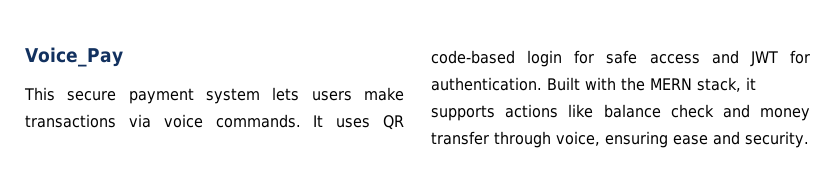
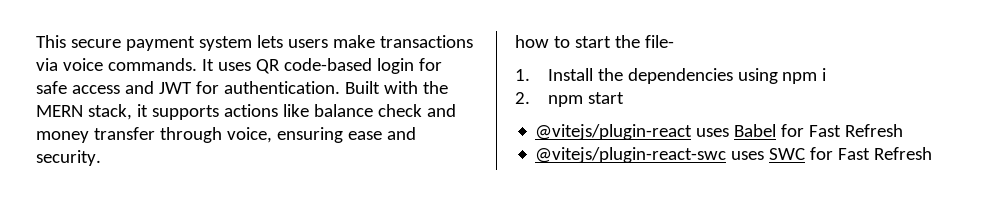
- Voice_Pay
+ how to start the file-
+ 1. Install the dependencies using npm i
+ 2. npm start
+ @vitejs/plugin-react uses Babel for Fast Refresh
+ @vitejs/plugin-react-swc uses SWC for Fast Refresh

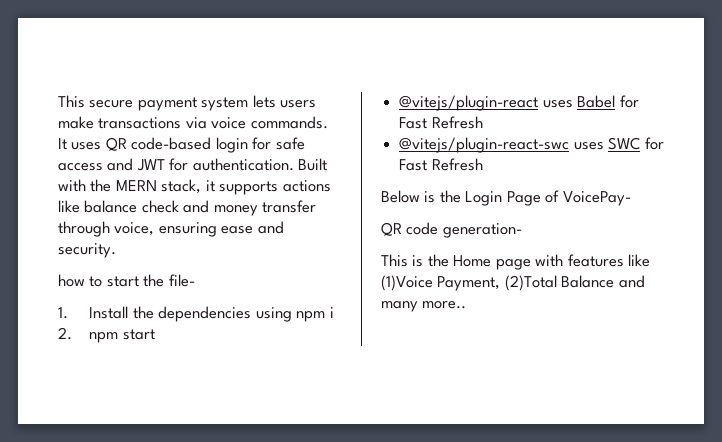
+ Below is the Login Page of VoicePay-
+ QR code generation-
+ This is the Home page with features like (1)Voice Payment, (2)Total Balance and many more..

